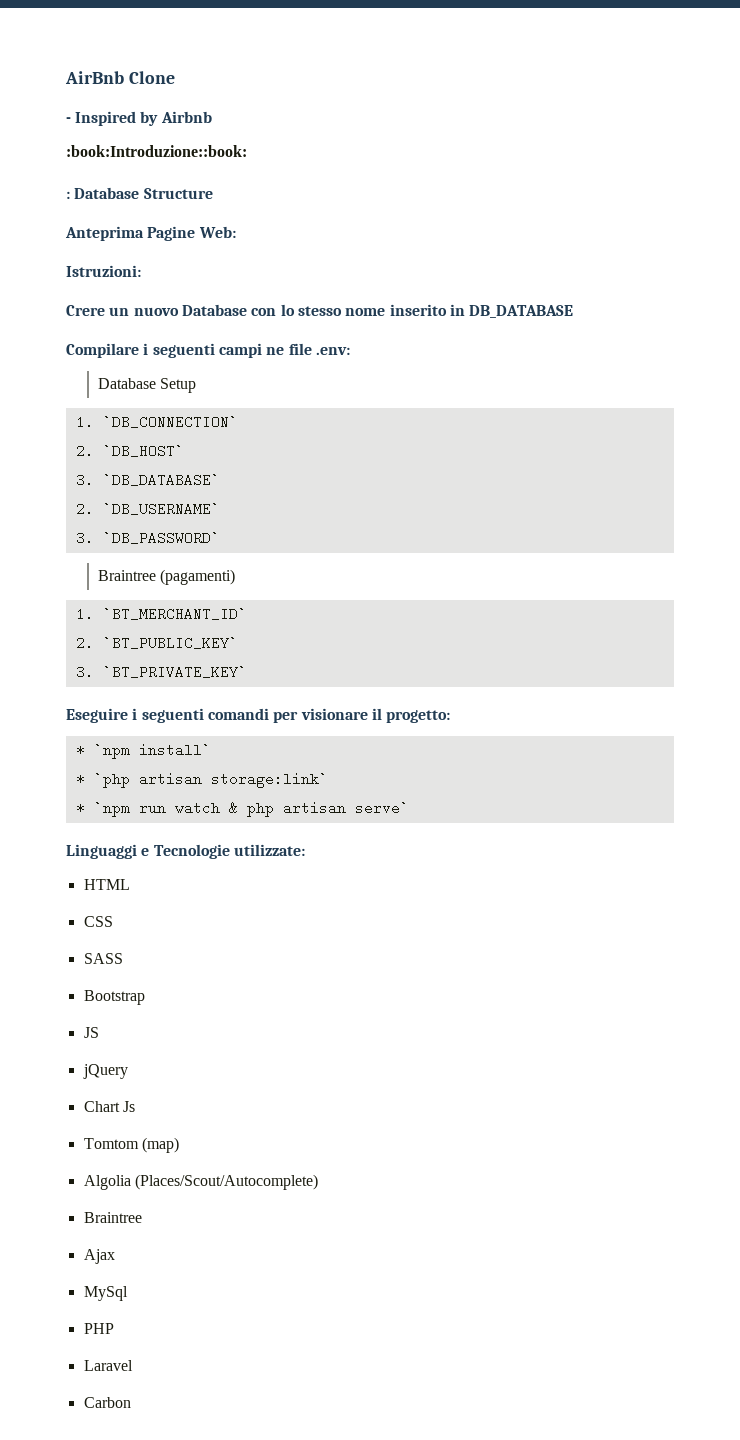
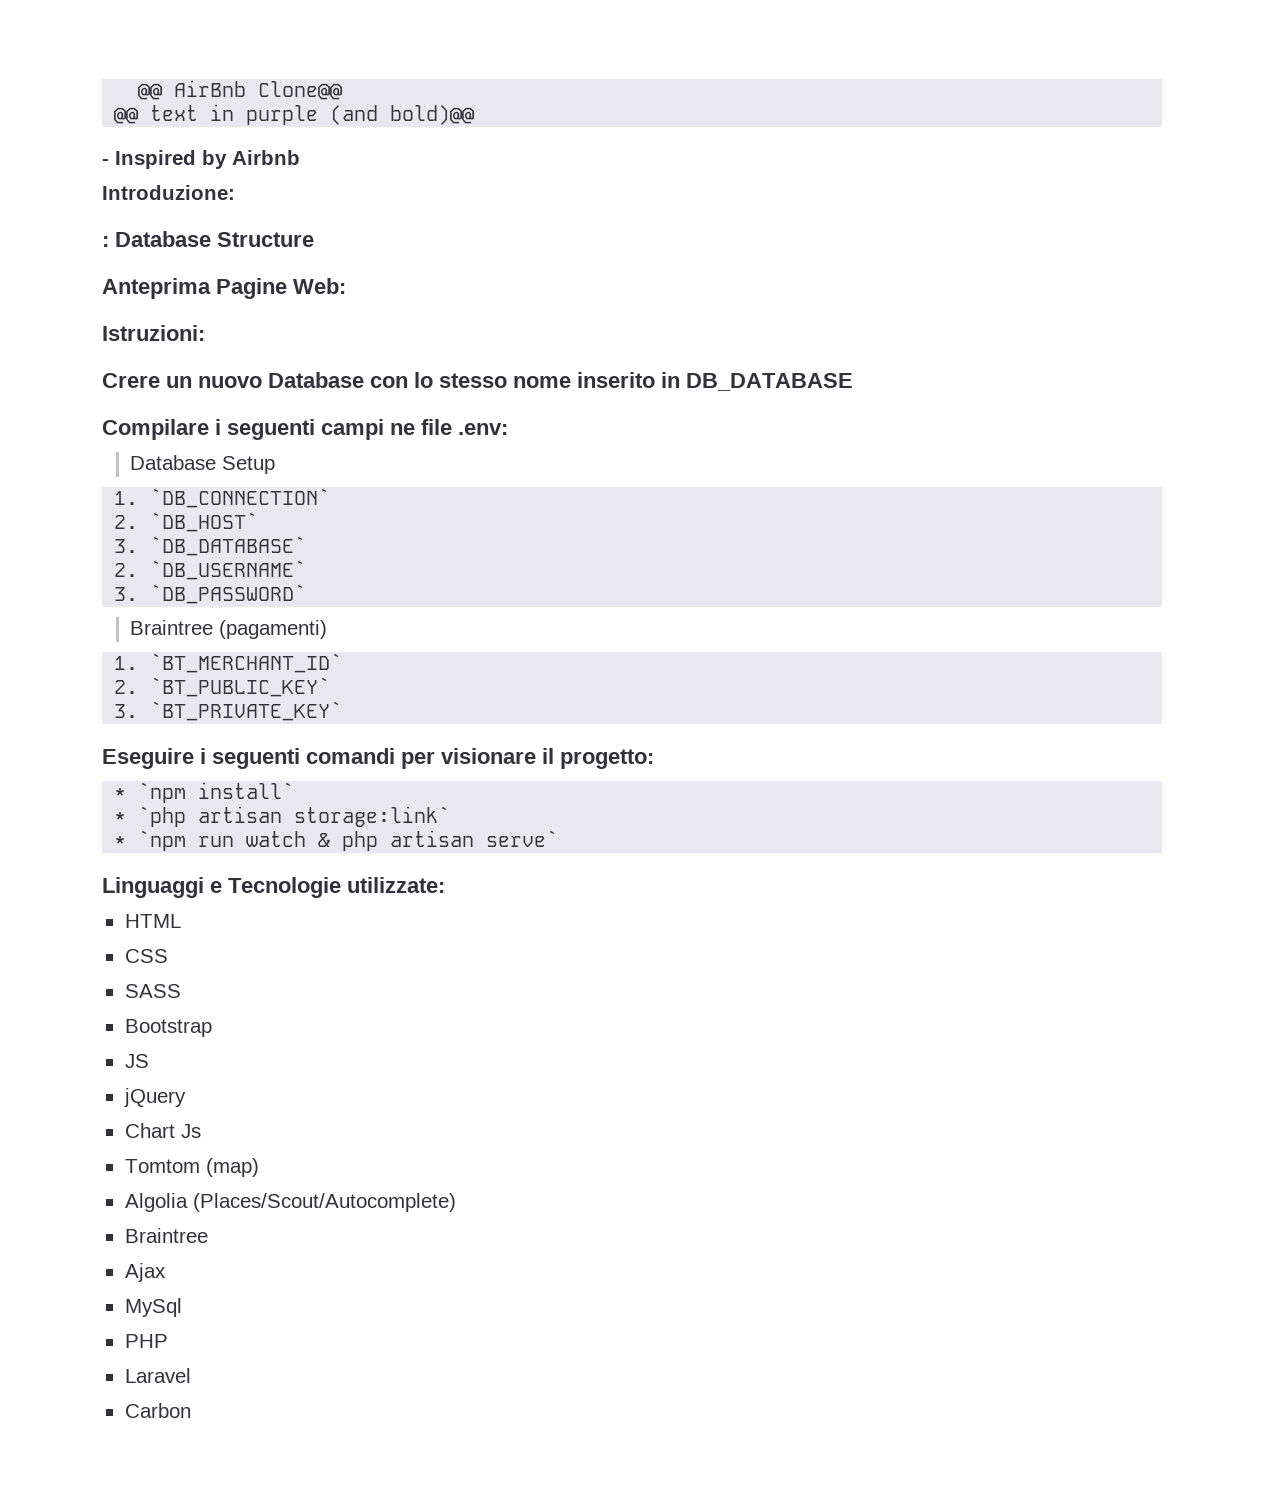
- AirBnb Clone
+ @@ AirBnb Clone@@
+ @@ text in purple (and bold)@@
- :book:Introduzione::book:
+ Introduzione:

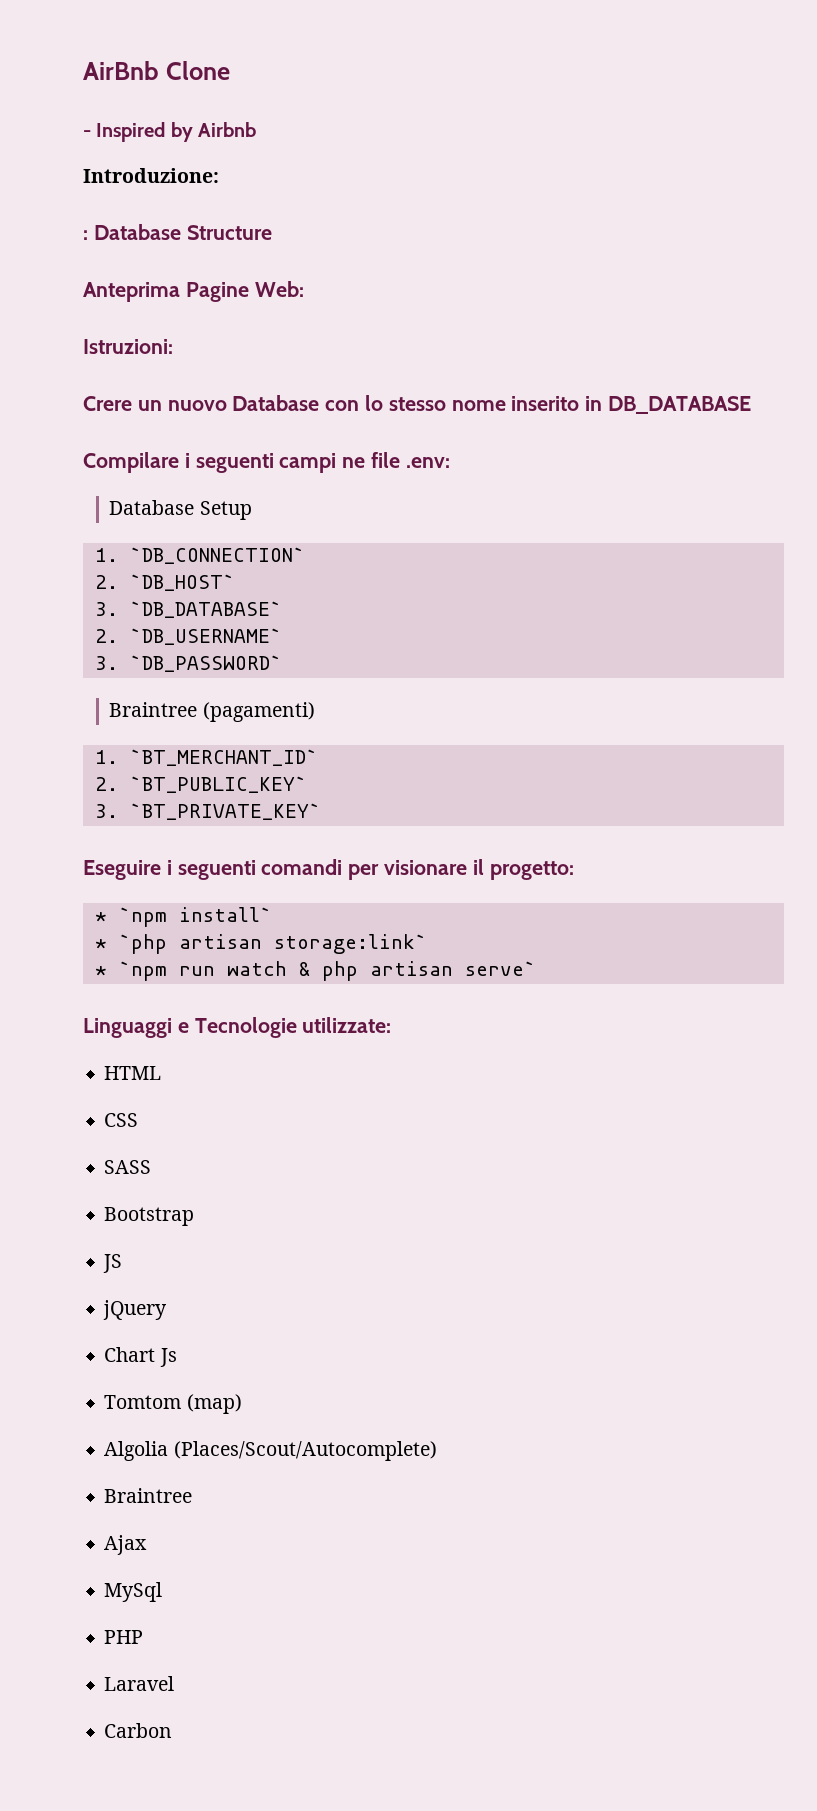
- @@ AirBnb Clone@@
- @@ text in purple (and bold)@@
+ AirBnb Clone

